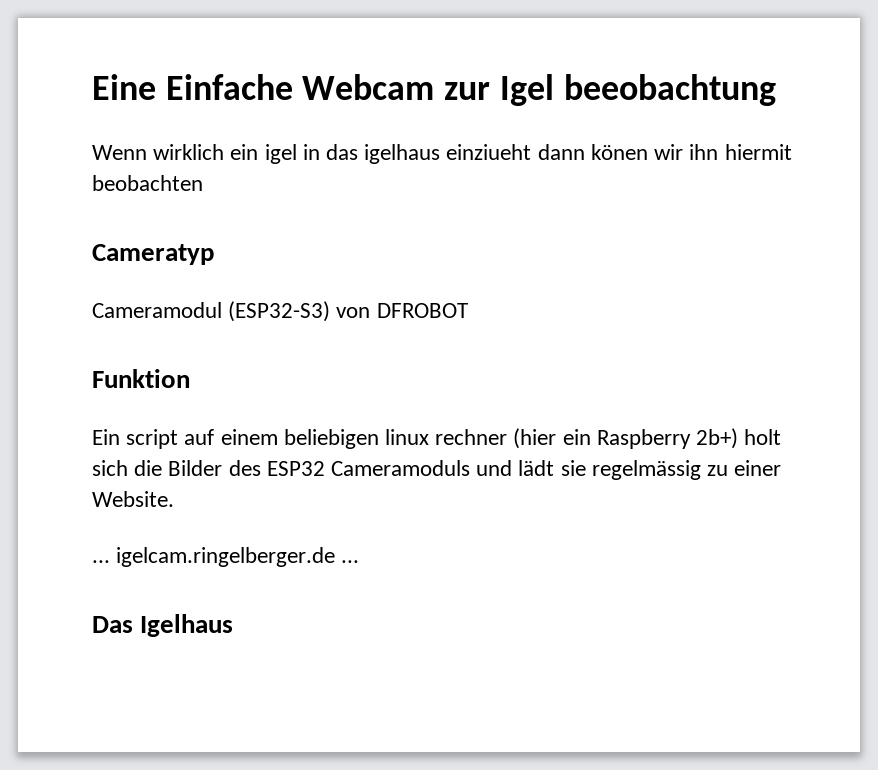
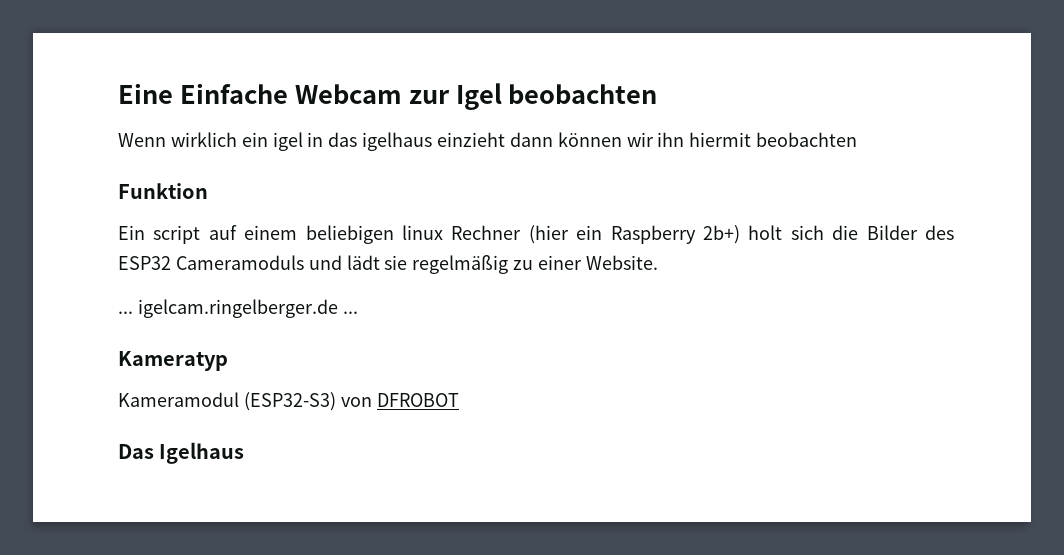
- Eine Einfache Webcam zur Igel beeobachtung
+ Eine Einfache Webcam zur Igel beobachten
- Wenn wirklich ein igel in das igelhaus einziueht dann könen wir ihn hiermit beobachten
+ Wenn wirklich ein igel in das igelhaus einzieht dann können wir ihn hiermit beobachten
- Cameratyp
- Cameramodul (ESP32-S3) von DFROBOT
- Ein script auf einem beliebigen linux rechner (hier ein Raspberry 2b+) holt sich die Bilder des ESP32 Cameramoduls und lädt sie regelmässig zu einer Website.
+ Ein script auf einem beliebigen linux Rechner (hier ein Raspberry 2b+) holt sich die Bilder des ESP32 Cameramoduls und lädt sie regelmäßig zu einer Website.
+ Kameratyp
+ Kameramodul (ESP32-S3) von DFROBOT

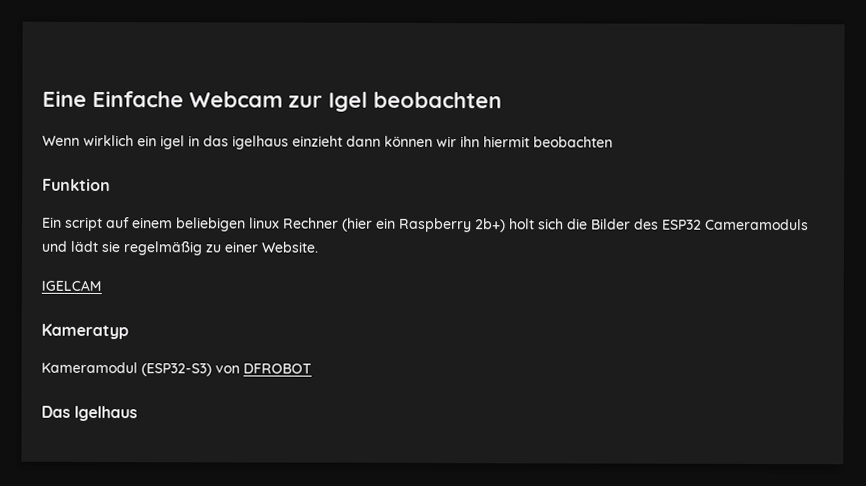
- ... igelcam.ringelberger.de ...
+ IGELCAM

